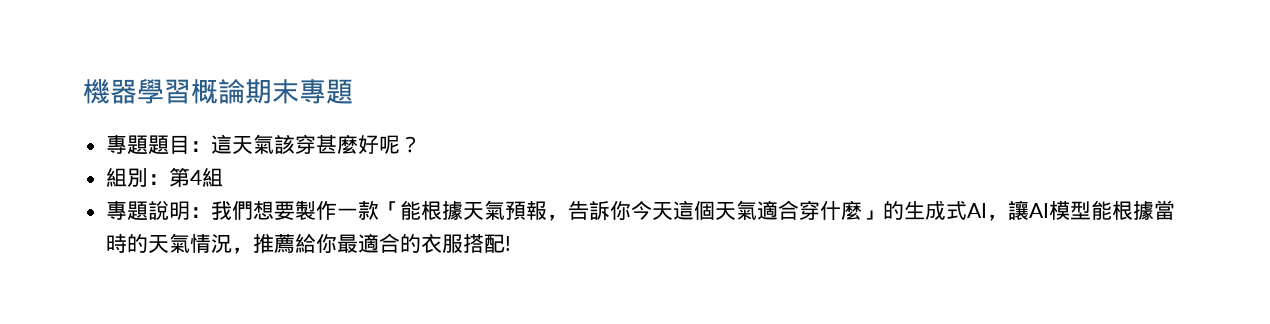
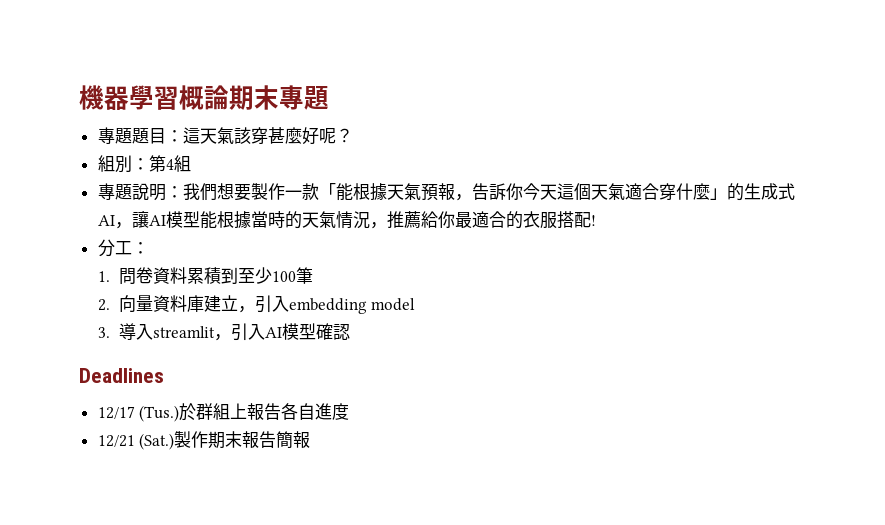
+ 分工：
+ 1.問卷資料累積到至少100筆
+ 2.向量資料庫建立，引入embedding model
+ 3.導入streamlit，引入AI模型確認
+ Deadlines
+ 12/17 (Tus.)於群組上報告各自進度
+ 12/21 (Sat.)製作期末報告簡報

